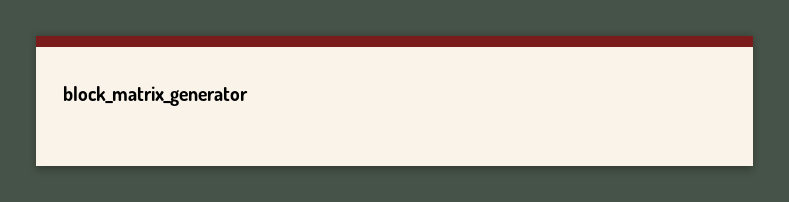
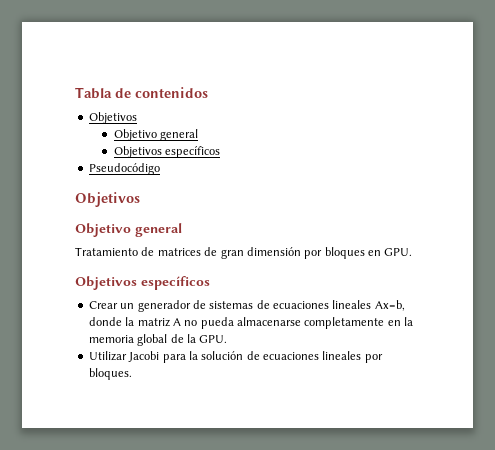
- block_matrix_generator
+ Tabla de contenidos
+ Objetivos
+ Objetivo general
+ Objetivos específicos
+ Pseudocódigo
+ Objetivos
+ Objetivo general
+ Tratamiento de matrices de gran dimensión por bloques en GPU.
+ Objetivos específicos
+ Crear un generador de sistemas de ecuaciones lineales Ax=b, donde la matriz A no pueda almacenarse completamente en la memoria global de la GPU.
+ Utilizar Jacobi para la solución de ecuaciones lineales por bloques.

